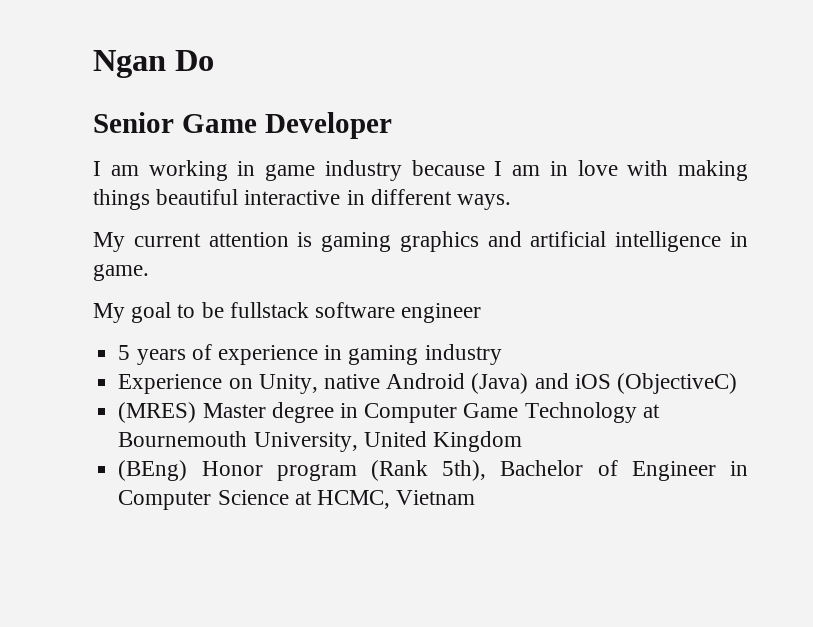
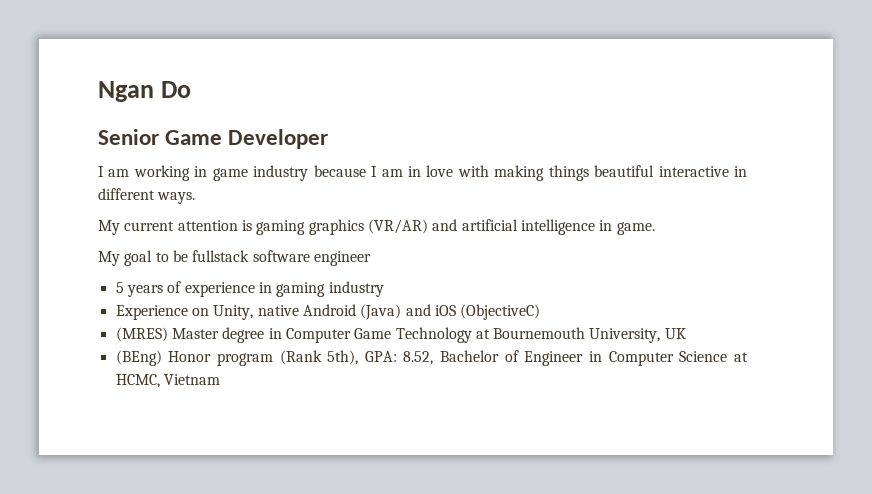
- My current attention is gaming graphics and artificial intelligence in game.
+ My current attention is gaming graphics (VR/AR) and artificial intelligence in game.
- (MRES) Master degree in Computer Game Technology at Bournemouth University, United Kingdom
+ (MRES) Master degree in Computer Game Technology at Bournemouth University, UK
- (BEng) Honor program (Rank 5th), Bachelor of Engineer in Computer Science at HCMC, Vietnam
+ (BEng) Honor program (Rank 5th), GPA: 8.52, Bachelor of Engineer in Computer Science at HCMC, Vietnam

